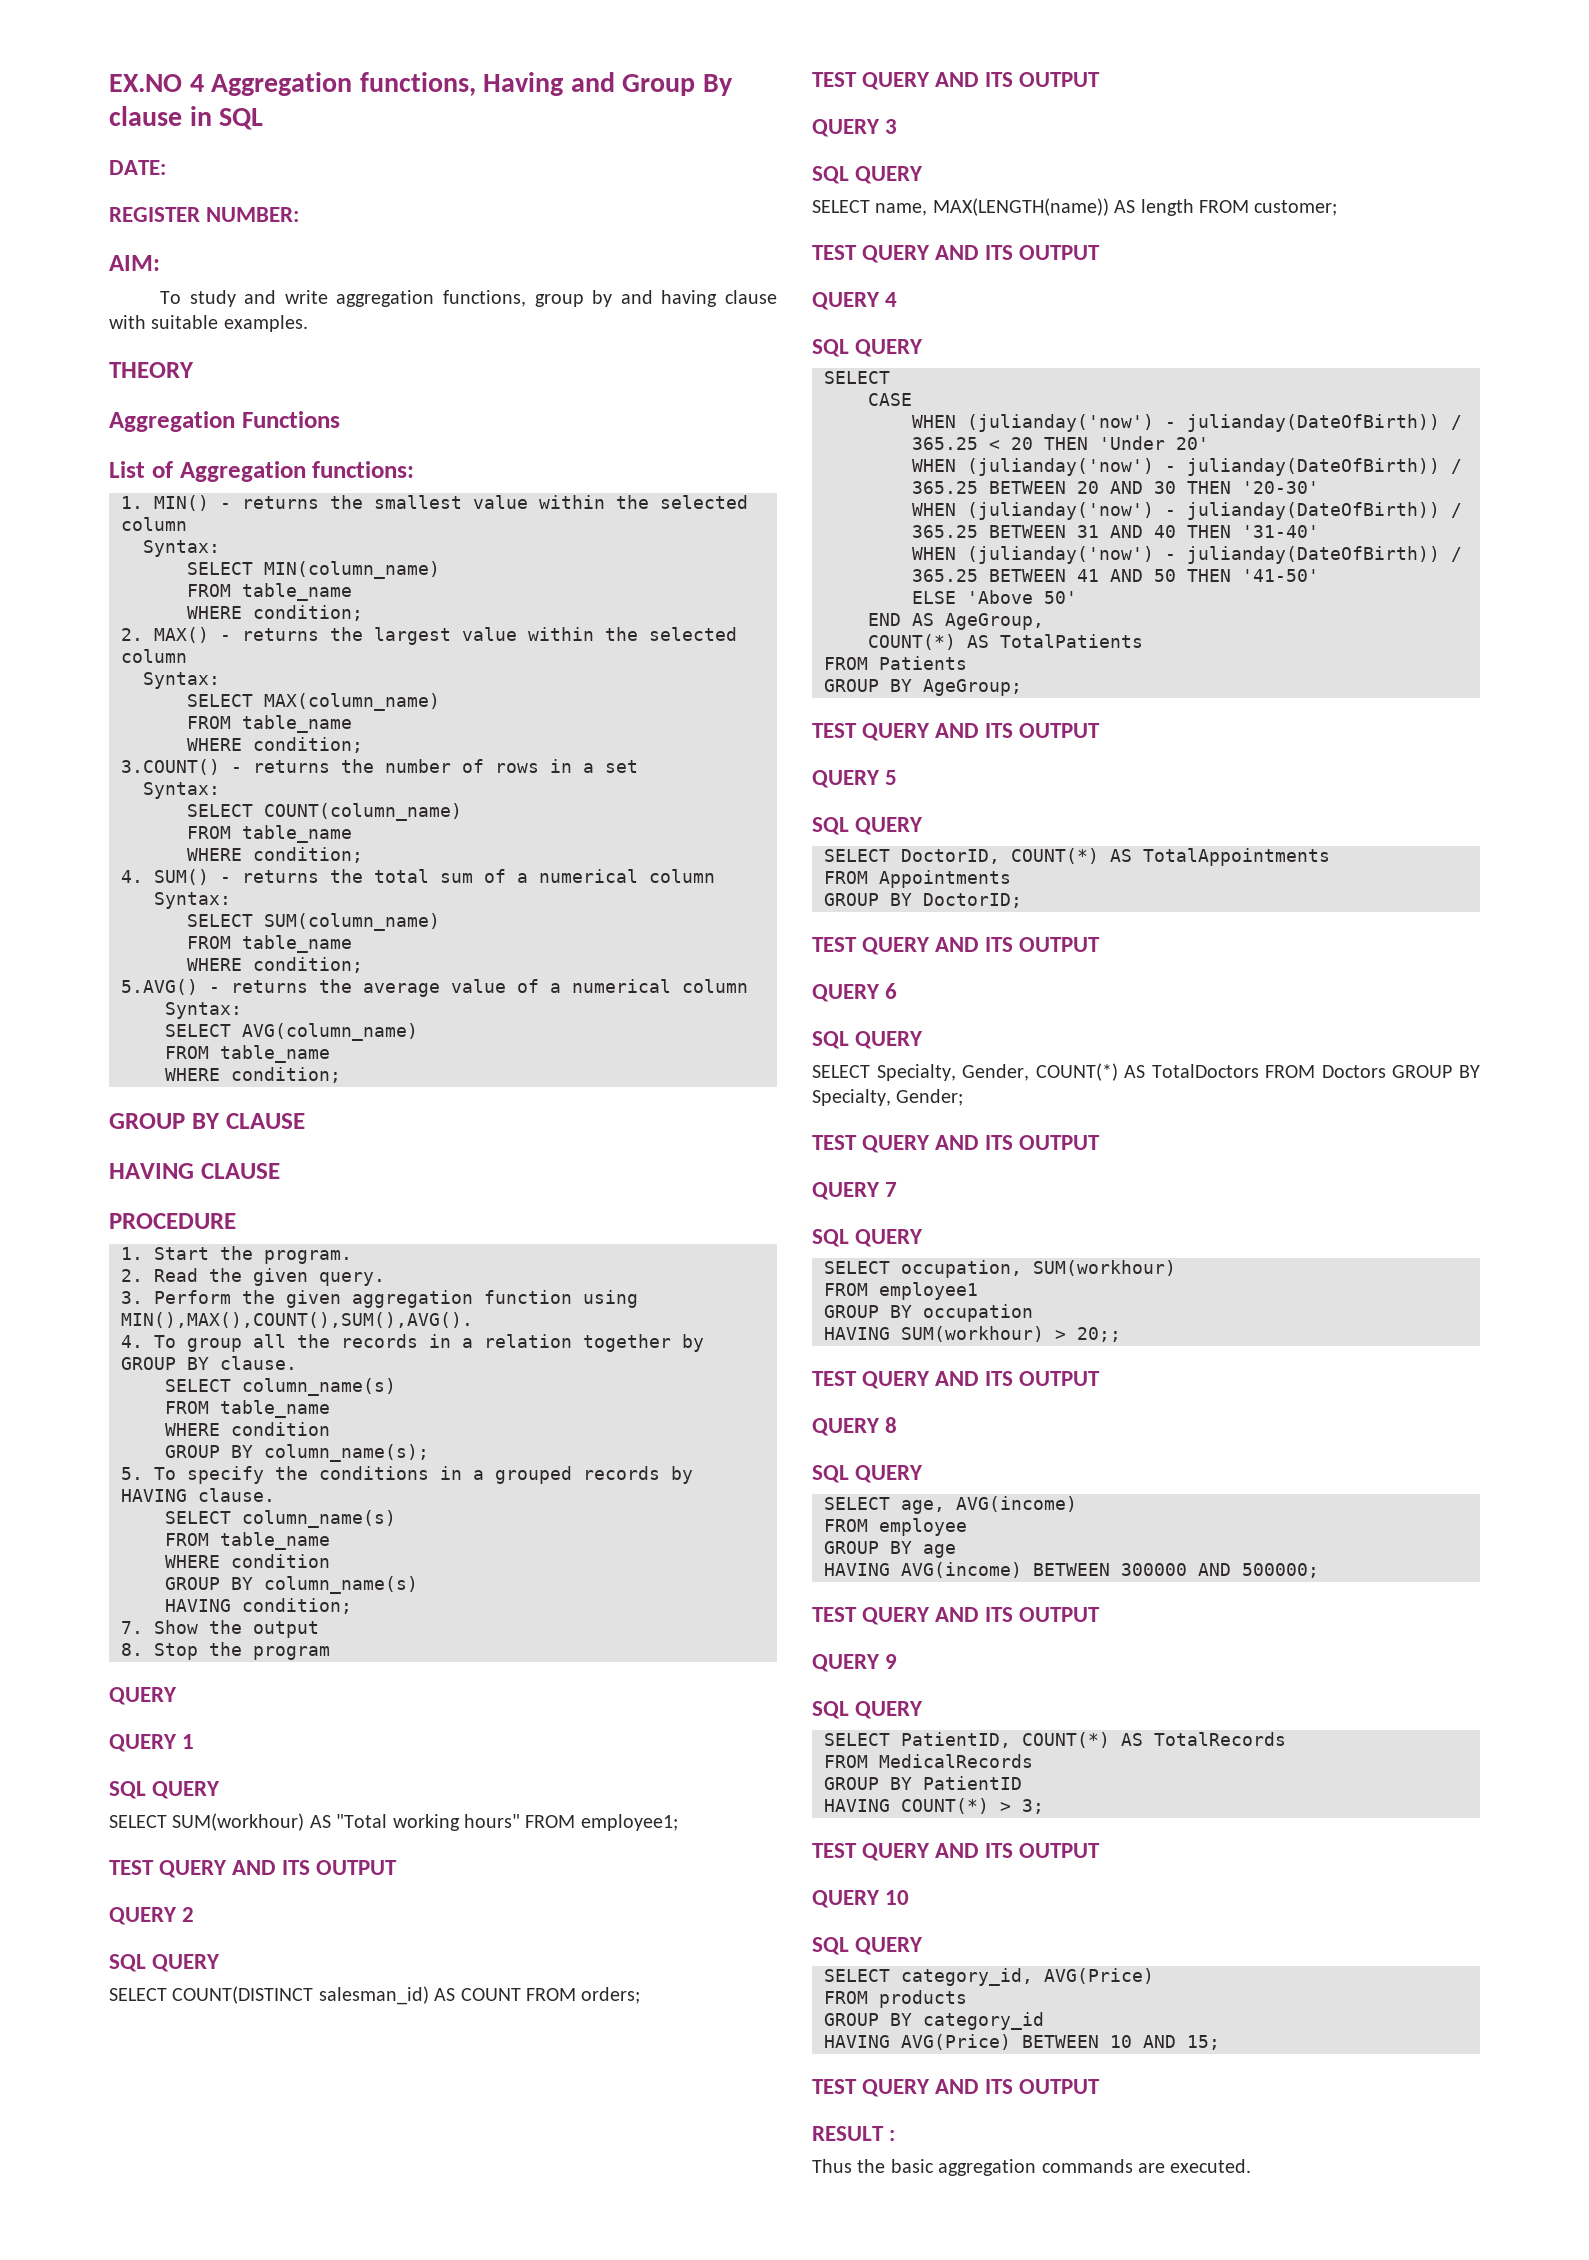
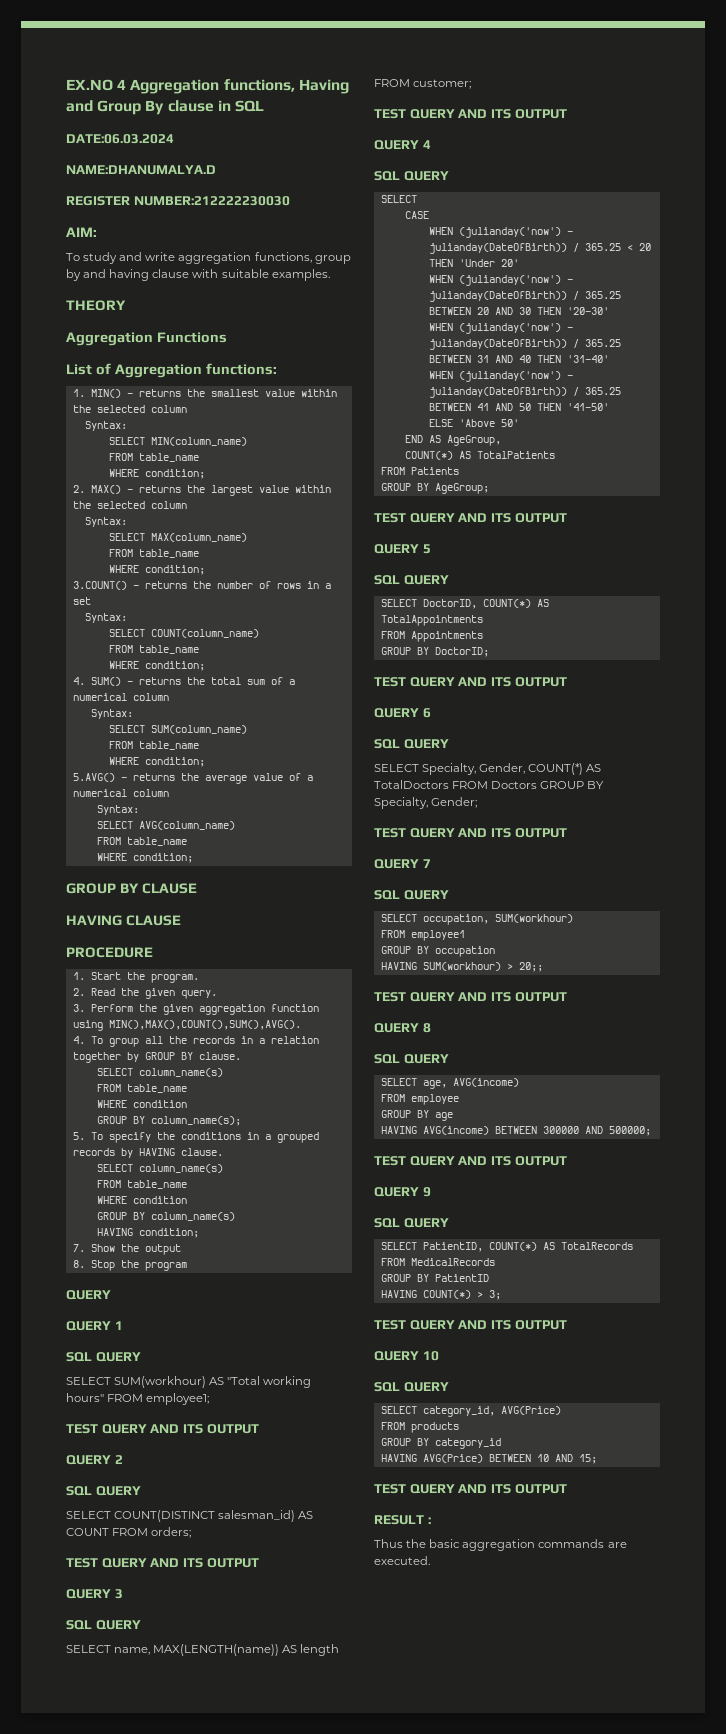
- DATE:
+ DATE:06.03.2024
+ NAME:DHANUMALYA.D
- REGISTER NUMBER:
+ REGISTER NUMBER:212222230030

